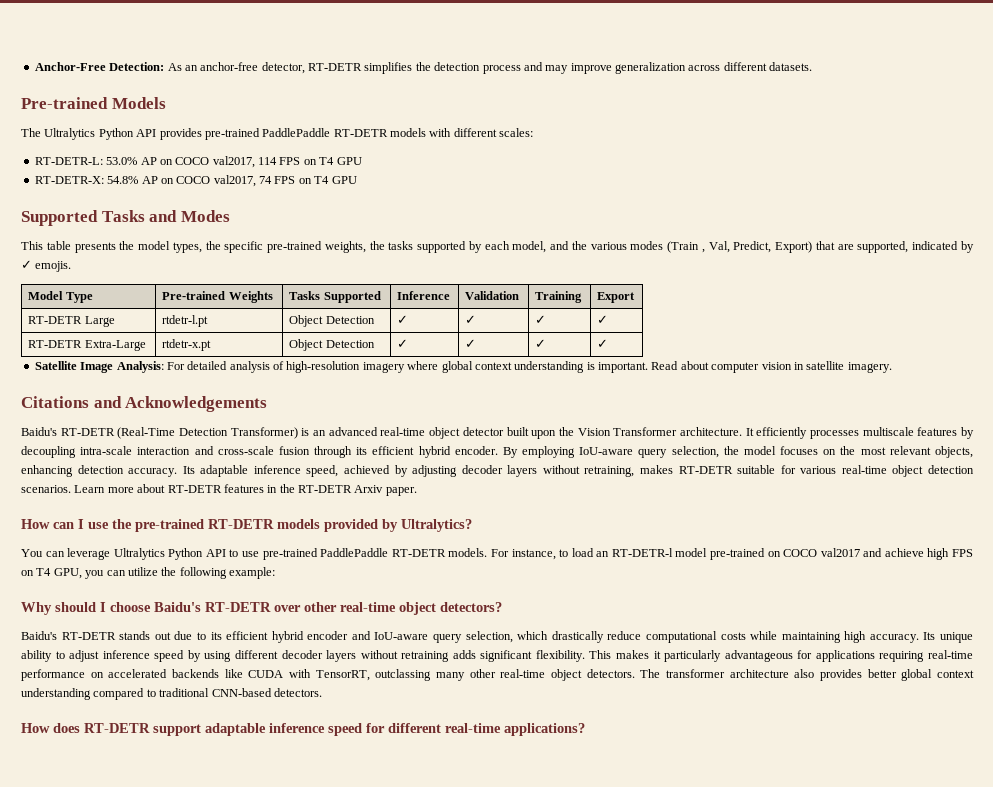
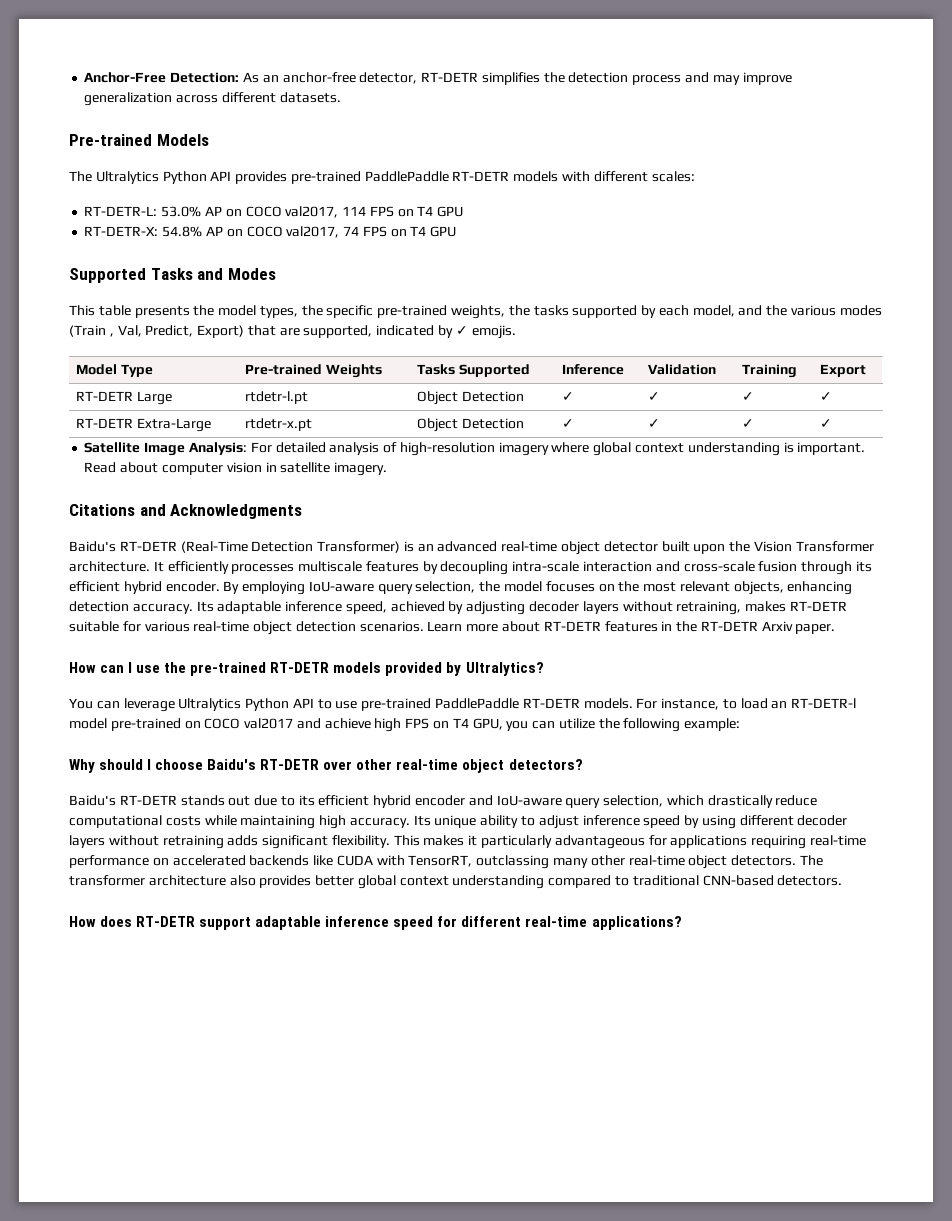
- Citations and Acknowledgements
+ Citations and Acknowledgments

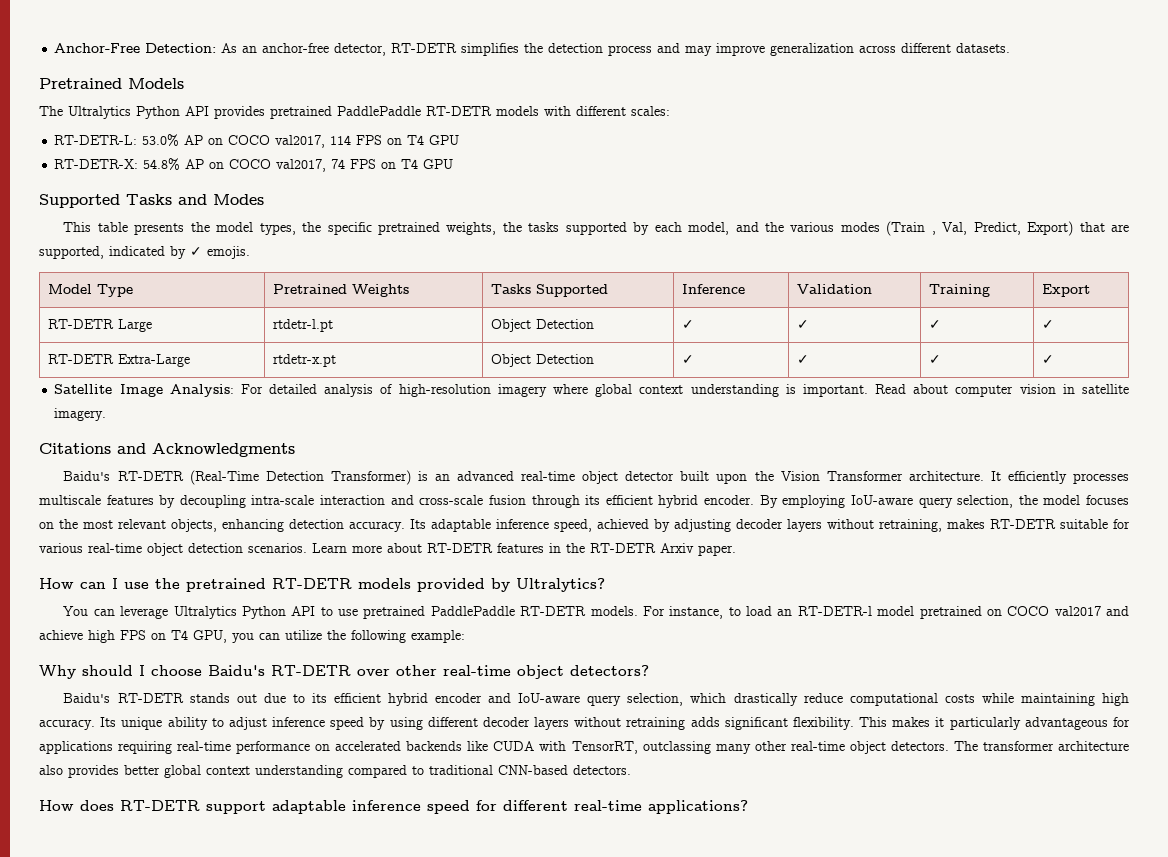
- Pre-trained Models
+ Pretrained Models
- The Ultralytics Python API provides pre-trained PaddlePaddle RT-DETR models with different scales:
+ The Ultralytics Python API provides pretrained PaddlePaddle RT-DETR models with different scales:
- This table presents the model types, the specific pre-trained weights, the tasks supported by each model, and the various modes (Train , Val, Predict, Export) that are supported, indicated by ✓ emojis.
+ This table presents the model types, the specific pretrained weights, the tasks supported by each model, and the various modes (Train , Val, Predict, Export) that are supported, indicated by ✓ emojis.
- Model Type | Pre-trained Weights | Tasks Supported | Inference | Validation | Training | Export
+ Model Type | Pretrained Weights | Tasks Supported | Inference | Validation | Training | Export
- How can I use the pre-trained RT-DETR models provided by Ultralytics?
+ How can I use the pretrained RT-DETR models provided by Ultralytics?
- You can leverage Ultralytics Python API to use pre-trained PaddlePaddle RT-DETR models.
+ You can leverage Ultralytics Python API to use pretrained PaddlePaddle RT-DETR models.
- For instance, to load an RT-DETR-l model pre-trained on COCO val2017 and achieve high FPS on T4 GPU, you can utilize the following example:
+ For instance, to load an RT-DETR-l model pretrained on COCO val2017 and achieve high FPS on T4 GPU, you can utilize the following example:

